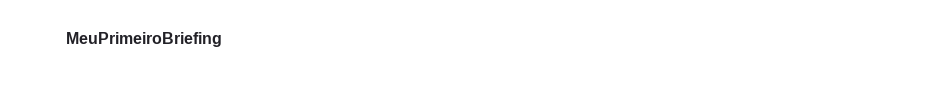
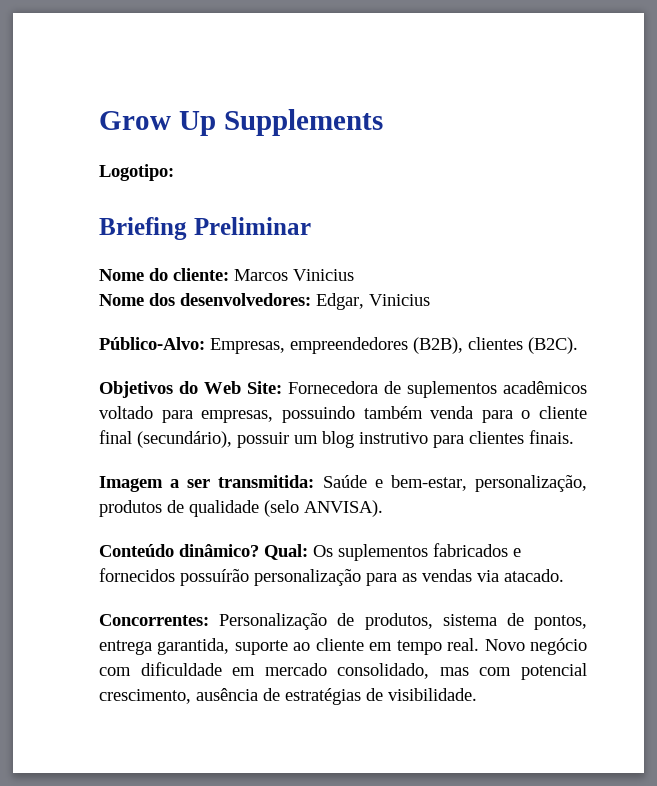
- MeuPrimeiroBriefing
+ Grow Up Supplements
+ Logotipo:
+ Briefing Preliminar
+ Nome do cliente: Marcos Vinicius
+ Nome dos desenvolvedores: Edgar, Vinicius
+ Público-Alvo: Empresas, empreendedores (B2B), clientes (B2C).
+ Objetivos do Web Site: Fornecedora de suplementos acadêmicos voltado para empresas, possuindo também venda para o cliente final (secundário), possuir um blog instrutivo para clientes finais.
+ Imagem a ser transmitida: Saúde e bem-estar, personalização, produtos de qualidade (selo ANVISA).
+ Conteúdo dinâmico? Qual: Os suplementos fabricados e fornecidos possuírão personalização para as vendas via atacado.
+ Concorrentes: Personalização de produtos, sistema de pontos, entrega garantida, suporte ao cliente em tempo real. Novo negócio com dificuldade em mercado consolidado, mas com potencial crescimento, ausência de estratégias de visibilidade.

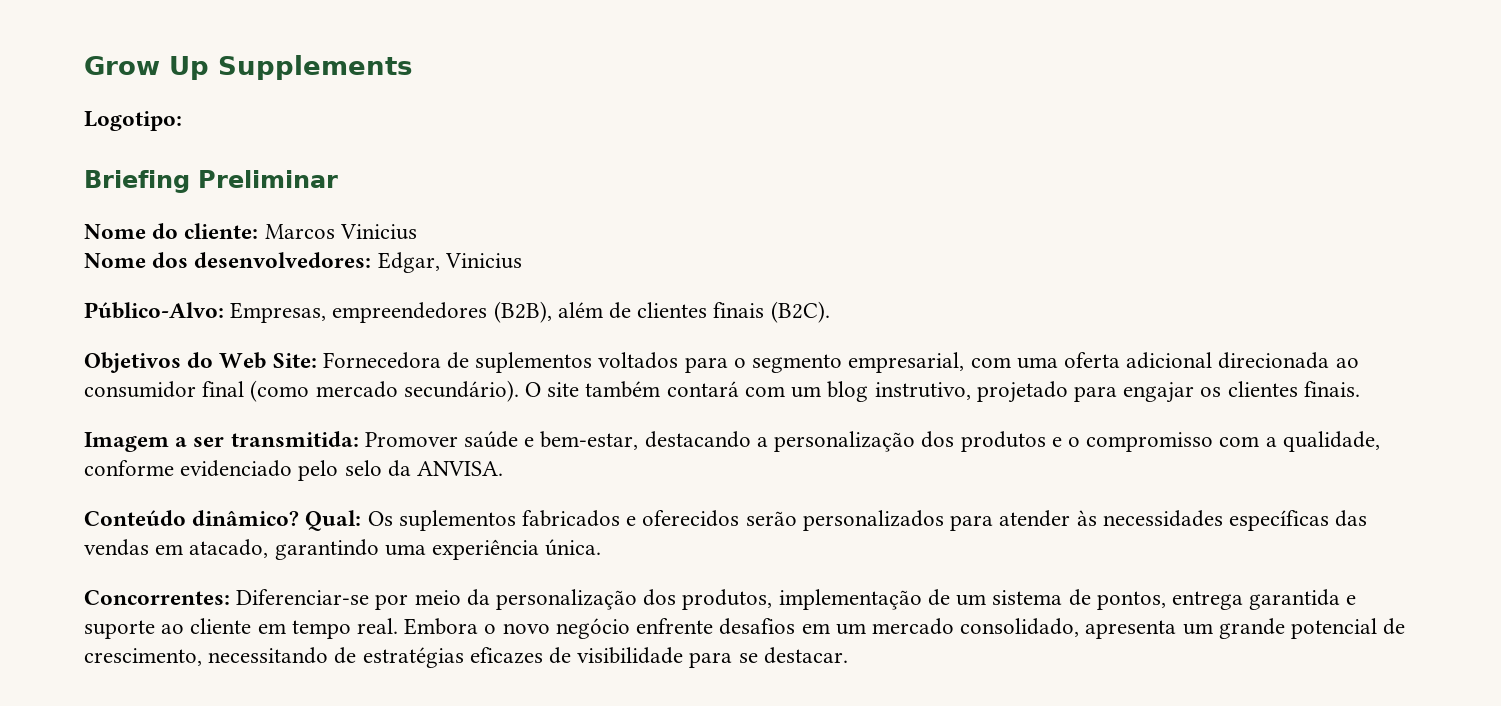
- Público-Alvo: Empresas, empreendedores (B2B), clientes (B2C).
+ Público-Alvo: Empresas, empreendedores (B2B), além de clientes finais (B2C).
- Objetivos do Web Site: Fornecedora de suplementos acadêmicos voltado para empresas, possuindo também venda para o cliente final (secundário), possuir um blog instrutivo para clientes finais.
+ Objetivos do Web Site: Fornecedora de suplementos voltados para o segmento empresarial, com uma oferta adicional direcionada ao consumidor final (como mercado secundário). O site também contará com um blog instrutivo, projetado para engajar os clientes finais.
- Imagem a ser transmitida: Saúde e bem-estar, personalização, produtos de qualidade (selo ANVISA).
+ Imagem a ser transmitida: Promover saúde e bem-estar, destacando a personalização dos produtos e o compromisso com a qualidade, conforme evidenciado pelo selo da ANVISA.
- Qual: Os suplementos fabricados e fornecidos possuírão personalização para as vendas via atacado.
- Concorrentes: Personalização de produtos, sistema de pontos, entrega garantida, suporte ao cliente em tempo real.
+ Qual: Os suplementos fabricados e oferecidos serão personalizados para atender às necessidades específicas das vendas em atacado, garantindo uma experiência única.
+ Concorrentes: Diferenciar-se por meio da personalização dos produtos, implementação de um sistema de pontos, entrega garantida e suporte ao cliente em tempo real.
- Novo negócio com dificuldade em mercado consolidado, mas com potencial crescimento, ausência de estratégias de visibilidade.
+ Embora o novo negócio enfrente desafios em um mercado consolidado, apresenta um grande potencial de crescimento, necessitando de estratégias eficazes de visibilidade para se destacar.

